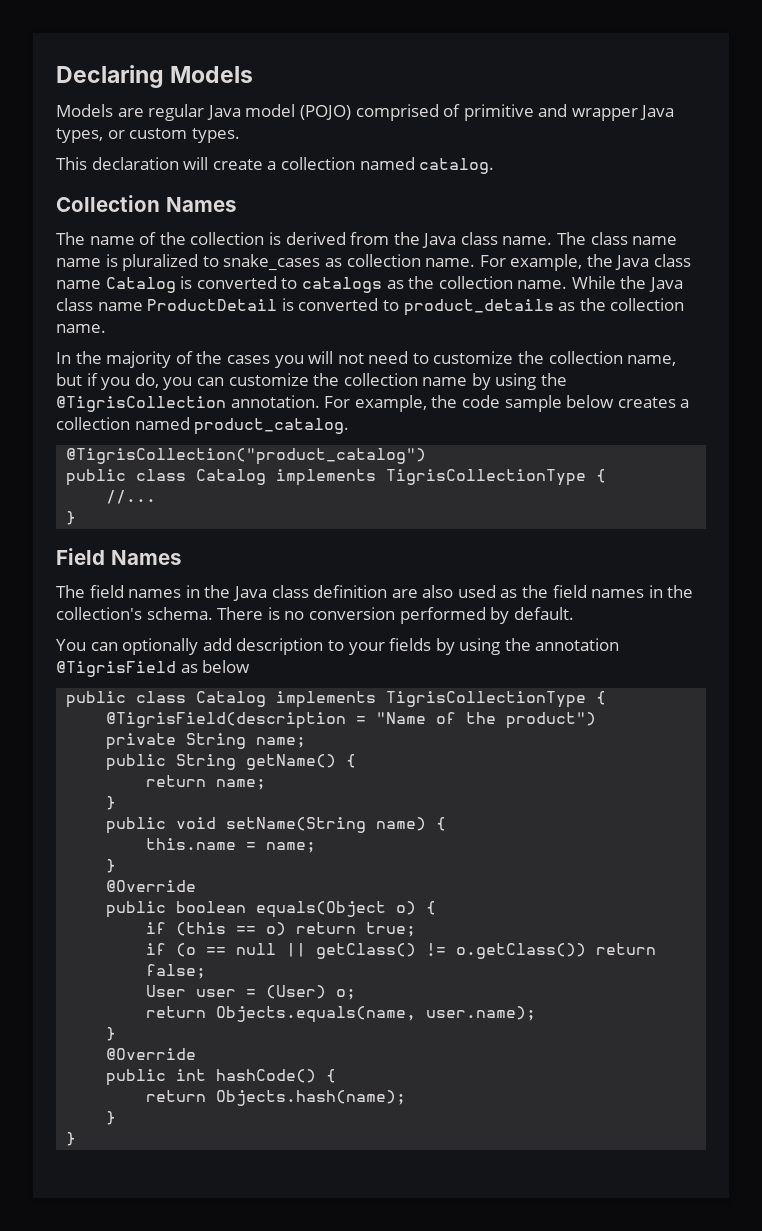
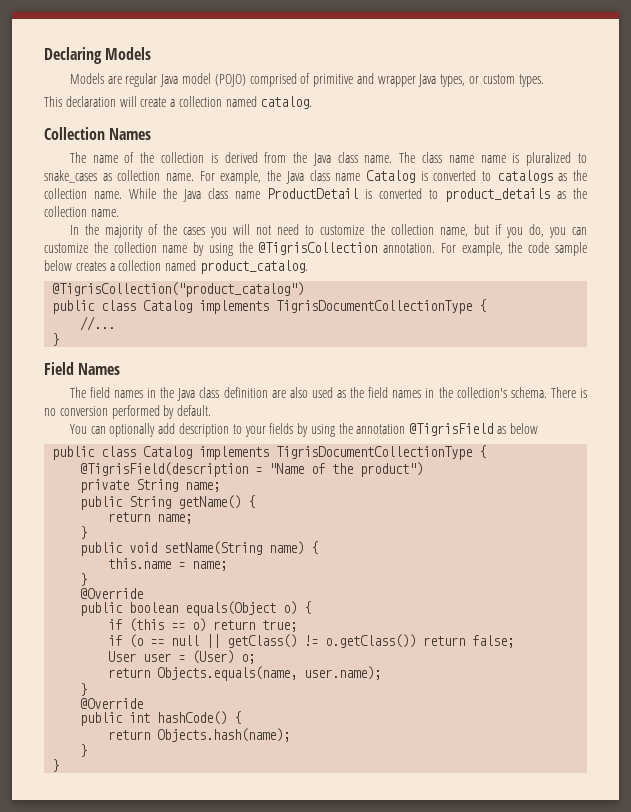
  @TigrisCollection("product_catalog")
- public class Catalog implements TigrisCollectionType {
+ public class Catalog implements TigrisDocumentCollectionType {
  You can optionally add description to your fields by using the annotation @TigrisField as below
- public class Catalog implements TigrisCollectionType {
+ public class Catalog implements TigrisDocumentCollectionType {

